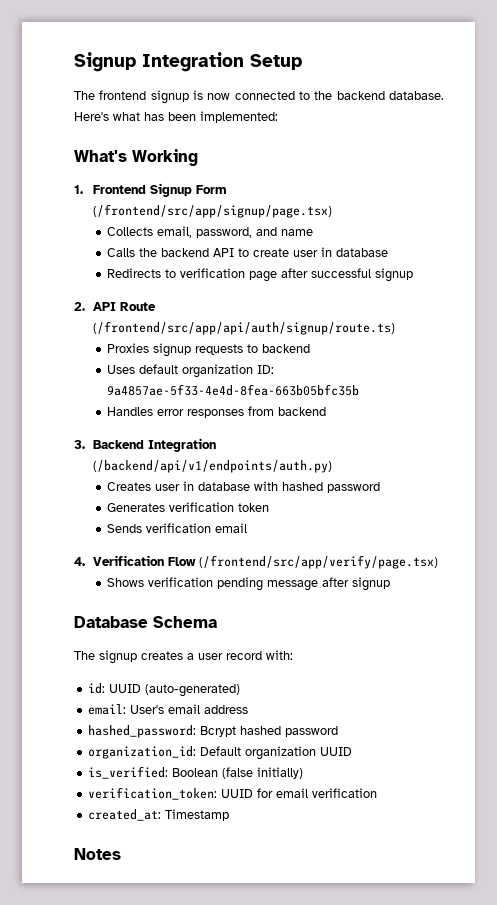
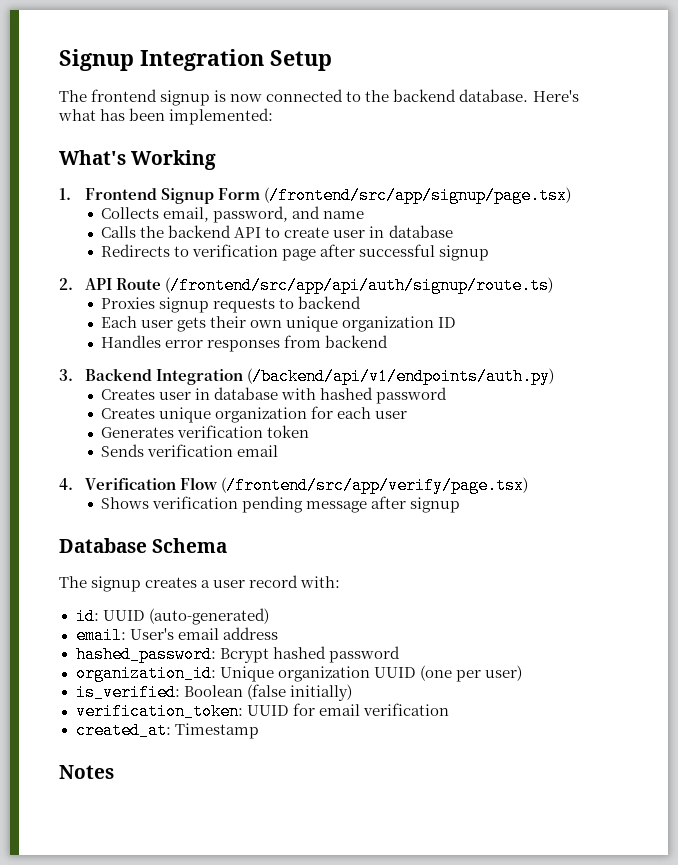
- Uses default organization ID: 9a4857ae-5f33-4e4d-8fea-663b05bfc35b
+ Each user gets their own unique organization ID
+ Creates unique organization for each user
- organization_id: Default organization UUID
+ organization_id: Unique organization UUID (one per user)

